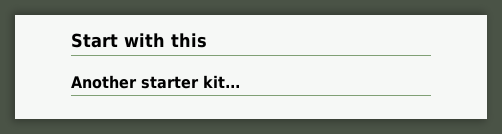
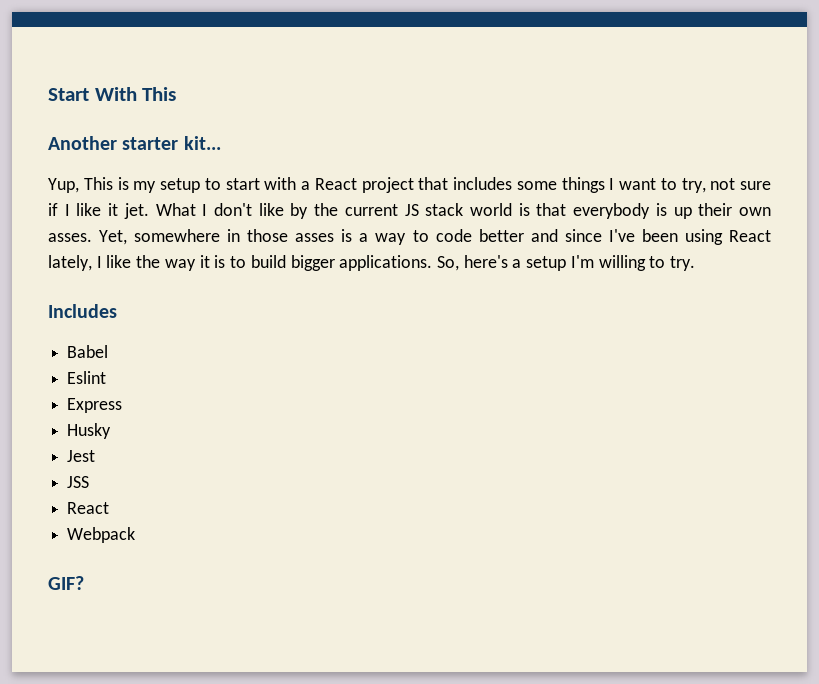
- Start with this
+ Start With This
+ Yup, This is my setup to start with a React project that includes some things I want to try, not sure if I like it jet. What I don't like by the current JS stack world is that everybody is up their own asses. Yet, somewhere in those asses is a way to code better and since I've been using React lately, I like the way it is to build bigger applications. So, here's a setup I'm willing to try.
+ Includes
+ Babel
+ Eslint
+ Express
+ Husky
+ Jest
+ JSS
+ React
+ Webpack
+ GIF?

